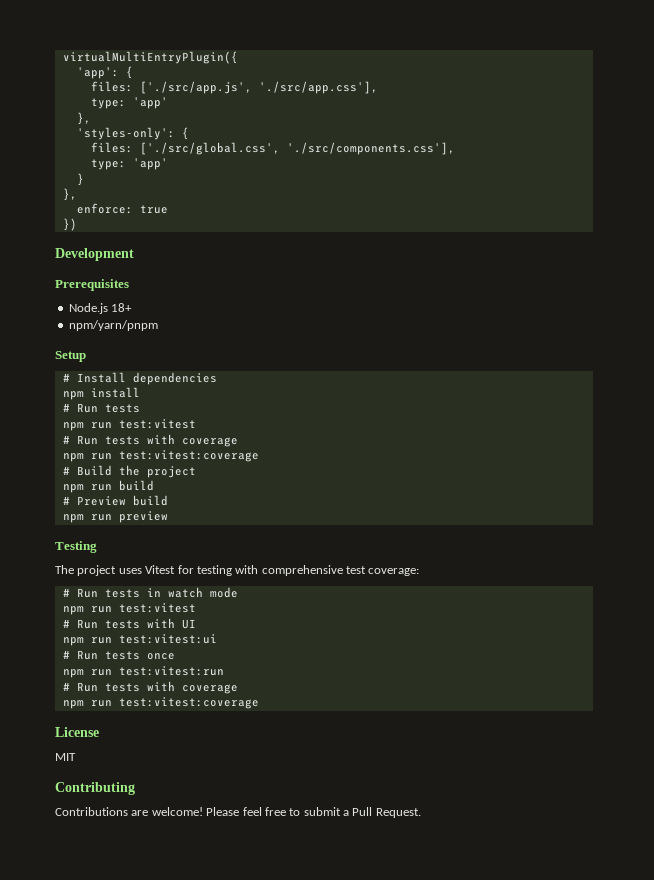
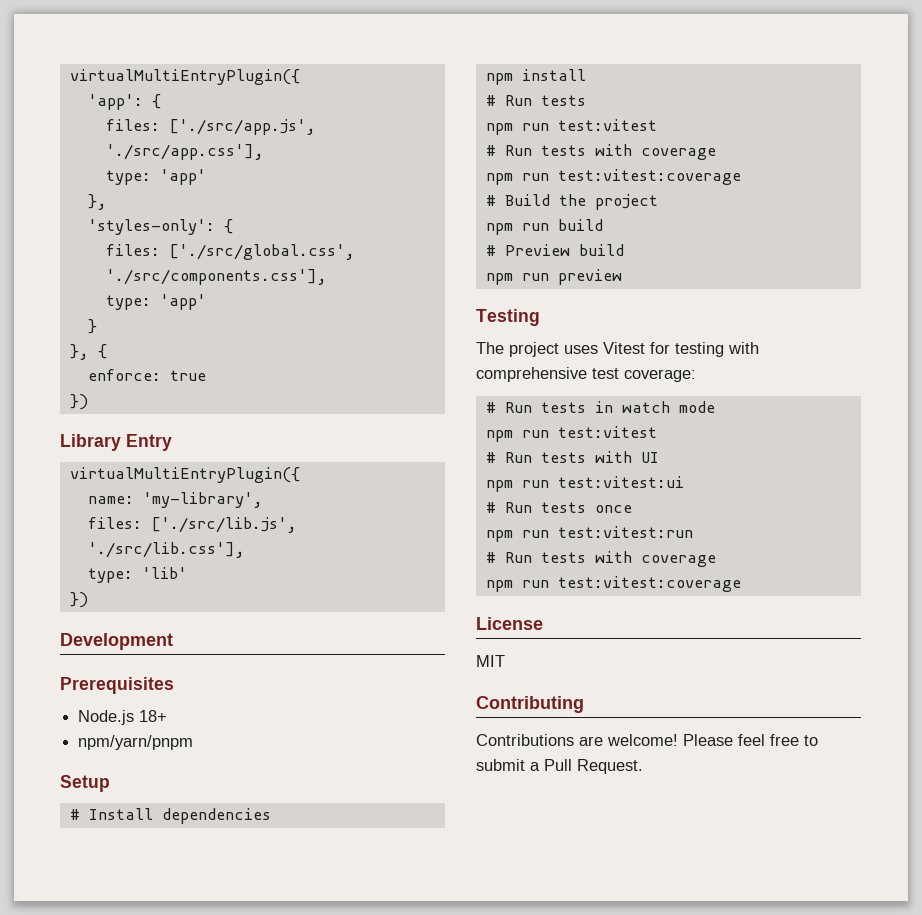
  }
- },
+ }, {
+ Library Entry
+ virtualMultiEntryPlugin({
+ name: 'my-library',
+ files: ['./src/lib.js', './src/lib.css'],
+ type: 'lib'
+ })

